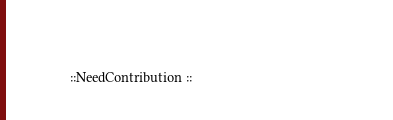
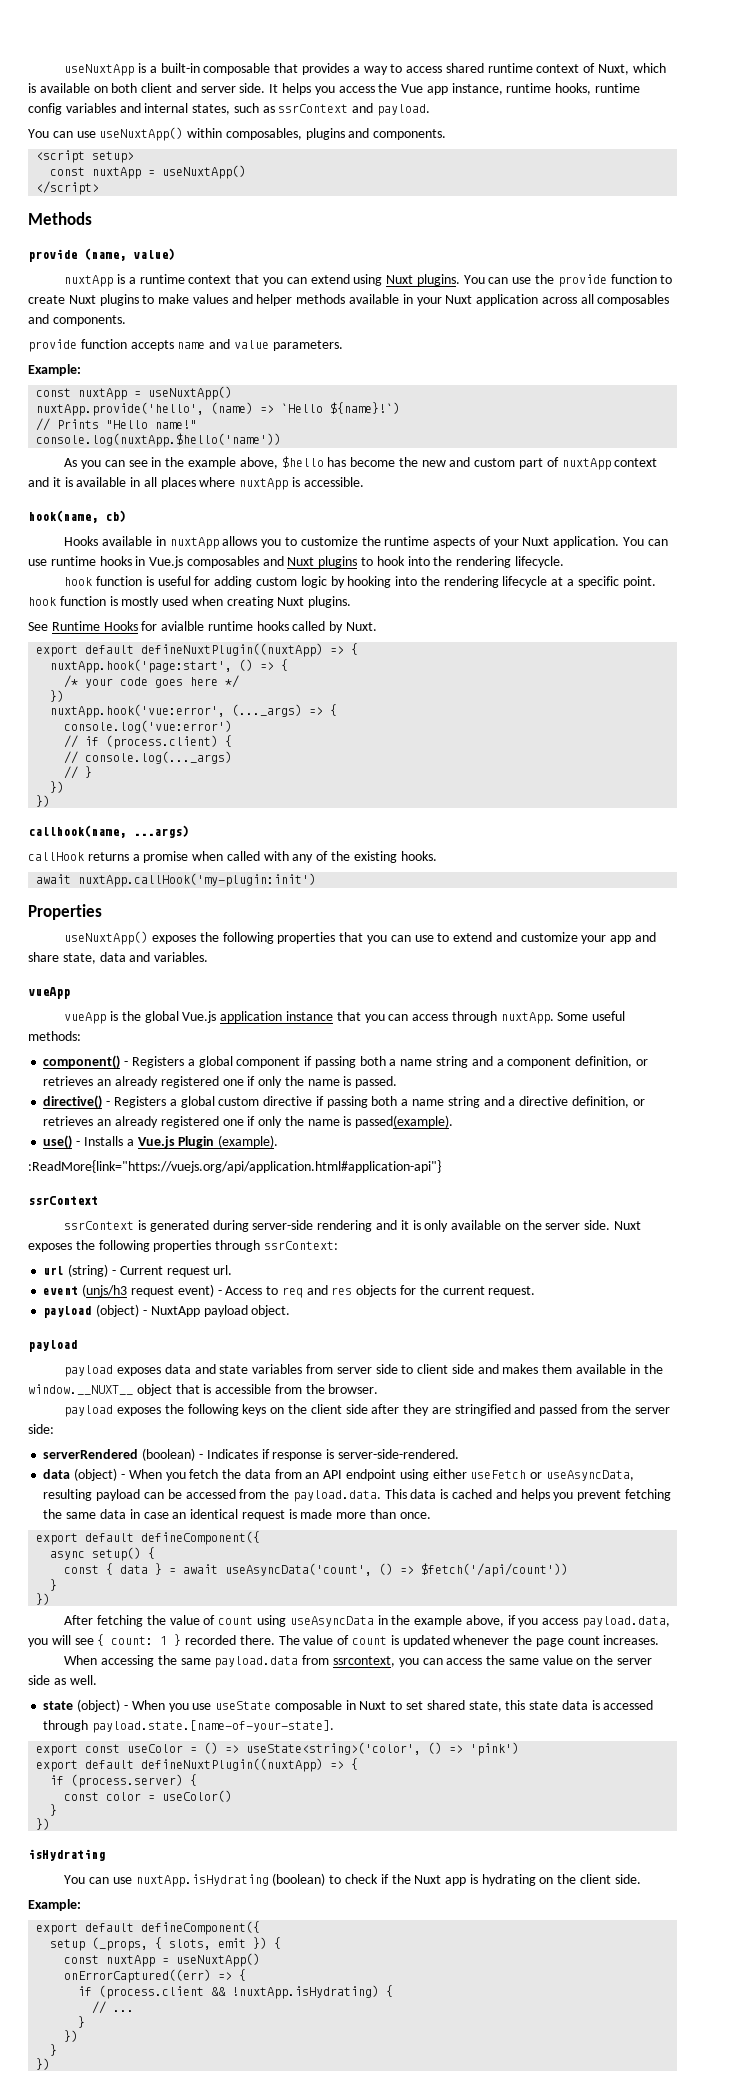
- ::NeedContribution ::
+ useNuxtApp is a built-in composable that provides a way to access shared runtime context of Nuxt, which is available on both client and server side. It helps you access the Vue app instance, runtime hooks, runtime config variables and internal states, such as ssrContext and payload.
+ You can use useNuxtApp() within composables, plugins and components.
+ <script setup>
+ const nuxtApp = useNuxtApp()
+ </script>
+ Methods
+ provide (name, value)
+ nuxtApp is a runtime context that you can extend using Nuxt plugins. You can use the provide function to create Nuxt plugins to make values and helper methods available in your Nuxt application across all composables and components.
+ provide function accepts name and value parameters.
+ Example:
+ const nuxtApp = useNuxtApp()
+ nuxtApp.provide('hello', (name) => `Hello ${name}!`)
+ // Prints "Hello name!"
+ console.log(nuxtApp.$hello('name'))
+ As you can see in the example above, $hello has become the new and custom part of nuxtApp context and it is available in all places where nuxtApp is accessible.
+ hook(name, cb)
+ Hooks available in nuxtApp allows you to customize the runtime aspects of your Nuxt application. You can use runtime hooks in Vue.js composables and Nuxt plugins to hook into the rendering lifecycle.
+ hook function is useful for adding custom logic by hooking into the rendering lifecycle at a specific point. hook function is mostly used when creating Nuxt plugins.
+ See Runtime Hooks for avialble runtime hooks called by Nuxt.
+ export default defineNuxtPlugin((nuxtApp) => {
+ nuxtApp.hook('page:start', () => {
+ /* your code goes here */
+ })
+ nuxtApp.hook('vue:error', (..._args) => {
+ console.log('vue:error')
+ // if (process.client) {
+ // console.log(..._args)
+ // }
+ })
+ })
+ callhook(name, ...args)
+ callHook returns a promise when called with any of the existing hooks.
+ await nuxtApp.callHook('my-plugin:init')
+ Properties
+ useNuxtApp() exposes the following properties that you can use to extend and customize your app and share state, data and variables.
+ vueApp
+ vueApp is the global Vue.js application instance that you can access through nuxtApp. Some useful methods:
+ component() - Registers a global component if passing both a name string and a component definition, or retrieves an already registered one if only the name is passed.
+ directive() - Registers a global custom directive if passing both a name string and a directive definition, or retrieves an already registered one if only the name is passed(example).
+ use() - Installs a Vue.js Plugin (example).
+ :ReadMore{link="https://vuejs.org/api/application.html#application-api"}
+ ssrContext
+ ssrContext is generated during server-side rendering and it is only available on the server side. Nuxt exposes the following properties through ssrContext:
+ url (string) - Current request url.
+ event (unjs/h3 request event) - Access to req and res objects for the current request.
+ payload (object) - NuxtApp payload object.
+ payload
+ payload exposes data and state variables from server side to client side and makes them available in the window.__NUXT__ object that is accessible from the browser.
+ payload exposes the following keys on the client side after they are stringified and passed from the server side:
+ serverRendered (boolean) - Indicates if response is server-side-rendered.
+ data (object) - When you fetch the data from an API endpoint using either useFetch or useAsyncData, resulting payload can be accessed from the payload.data. This data is cached and helps you prevent fetching the same data in case an identical request is made more than once.
+ export default defineComponent({
+ async setup() {
+ const { data } = await useAsyncData('count', () => $fetch('/api/count'))
+ }
+ })
+ After fetching the value of count using useAsyncData in the example above, if you access payload.data, you will see { count: 1 } recorded there. The value of count is updated whenever the page count increases.
+ When accessing the same payload.data from ssrcontext, you can access the same value on the server side as well.
+ state (object) - When you use useState composable in Nuxt to set shared state, this state data is accessed through payload.state.[name-of-your-state].
+ export const useColor = () => useState<string>('color', () => 'pink')
+ export default defineNuxtPlugin((nuxtApp) => {
+ if (process.server) {
+ const color = useColor()
+ }
+ })
+ isHydrating
+ You can use nuxtApp.isHydrating (boolean) to check if the Nuxt app is hydrating on the client side.
+ Example:
+ export default defineComponent({
+ setup (_props, { slots, emit }) {
+ const nuxtApp = useNuxtApp()
+ onErrorCaptured((err) => {
+ if (process.client && !nuxtApp.isHydrating) {
+ // ...
+ }
+ })
+ }
+ })

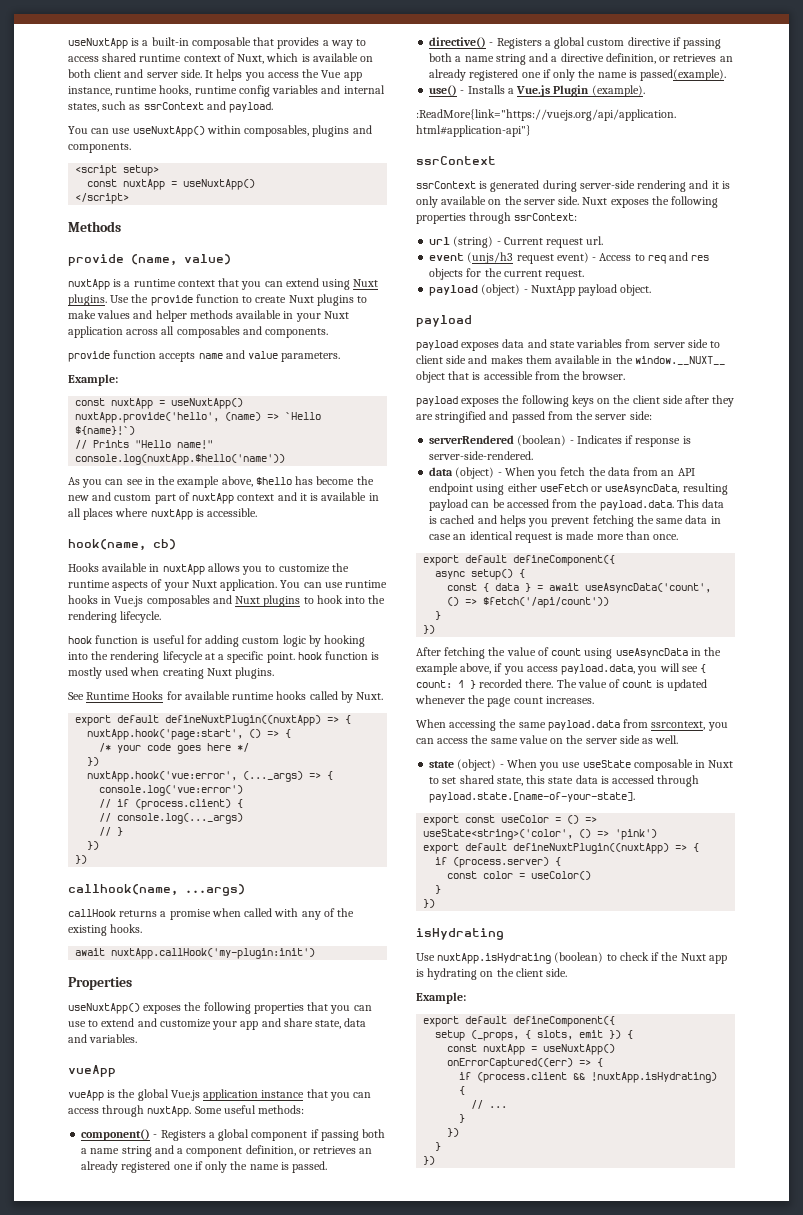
- You can use the provide function to create Nuxt plugins to make values and helper methods available in your Nuxt application across all composables and components.
+ Use the provide function to create Nuxt plugins to make values and helper methods available in your Nuxt application across all composables and components.
- See Runtime Hooks for avialble runtime hooks called by Nuxt.
+ See Runtime Hooks for available runtime hooks called by Nuxt.
- You can use nuxtApp.isHydrating (boolean) to check if the Nuxt app is hydrating on the client side.
+ Use nuxtApp.isHydrating (boolean) to check if the Nuxt app is hydrating on the client side.

